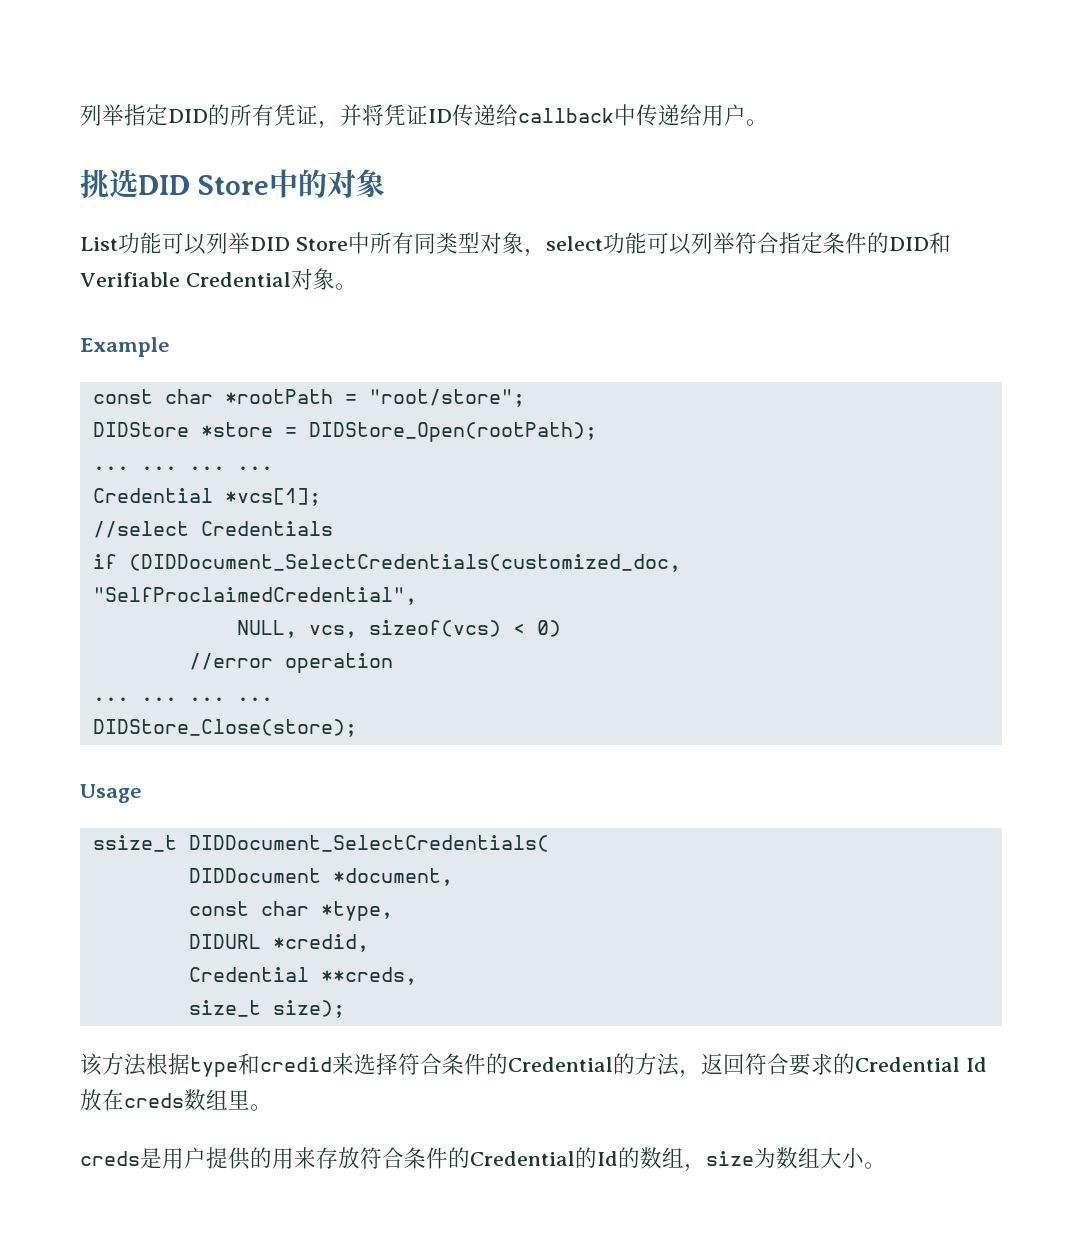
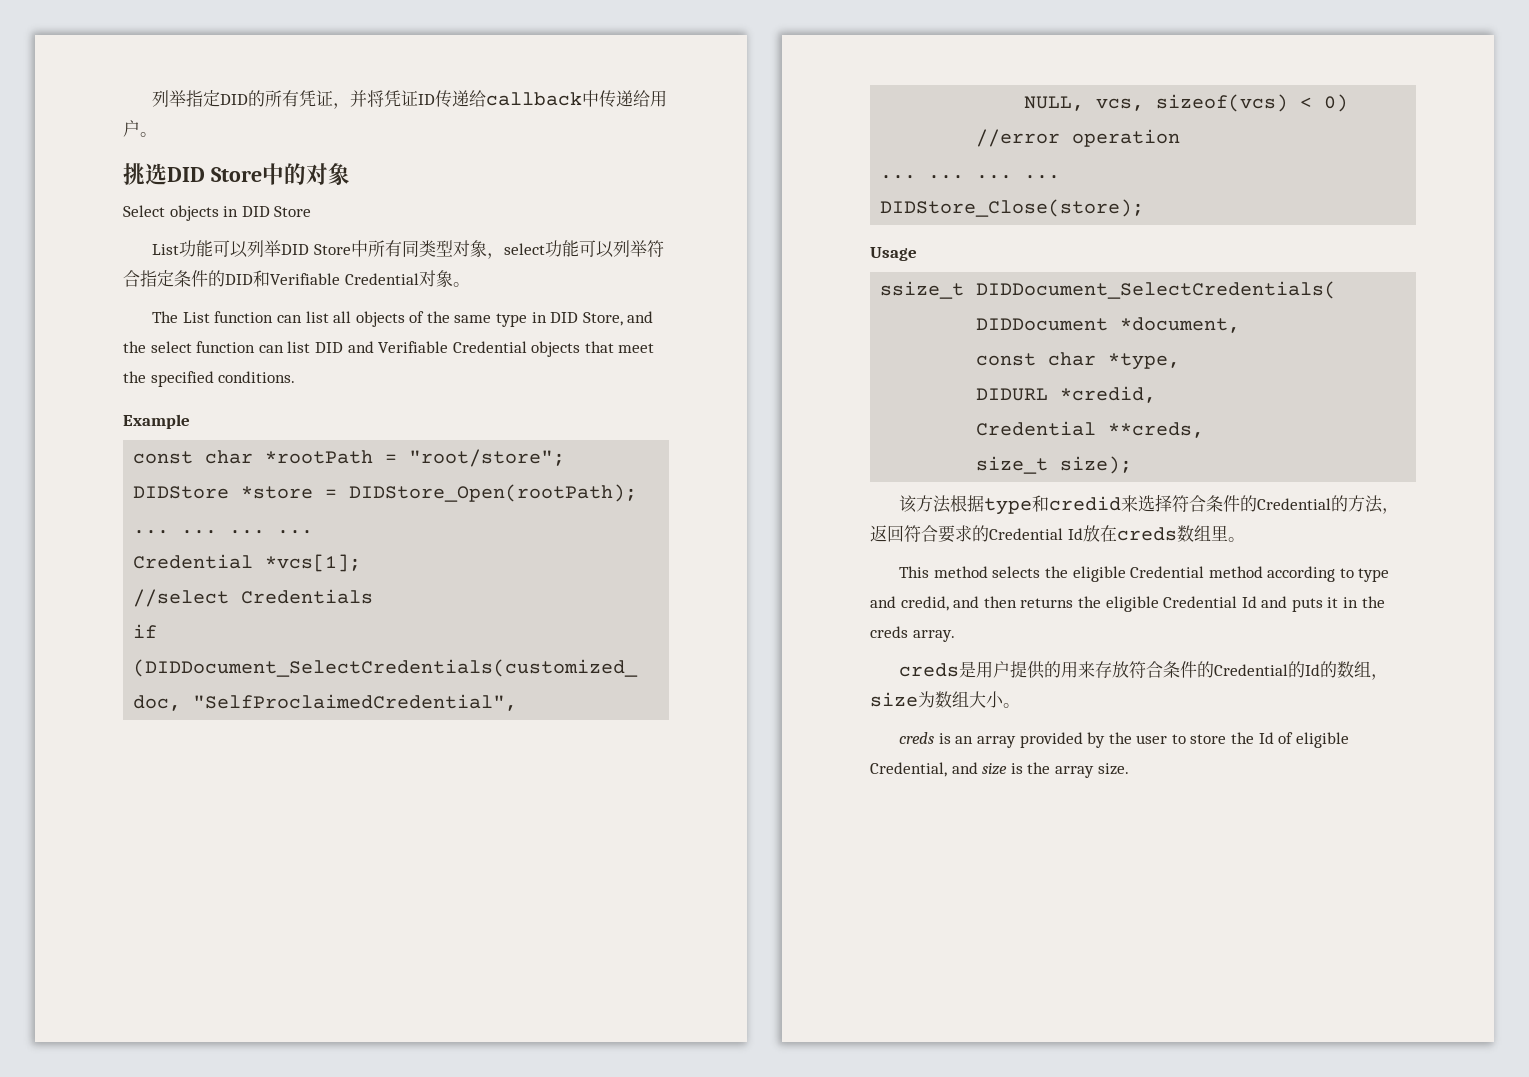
+ Select objects in DID Store
+ The List function can list all objects of the same type in DID Store, and the select function can list DID and Verifiable Credential objects that meet the specified conditions.
+ This method selects the eligible Credential method according to type and credid, and then returns the eligible Credential Id and puts it in the creds array.
+ creds is an array provided by the user to store the Id of eligible Credential, and size is the array size.

